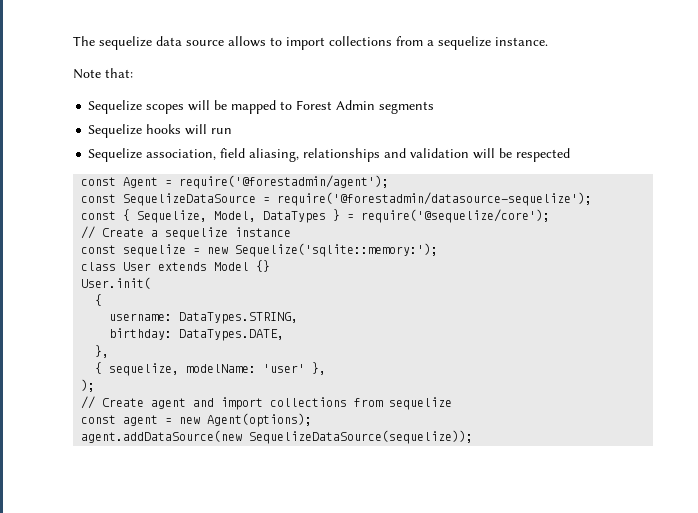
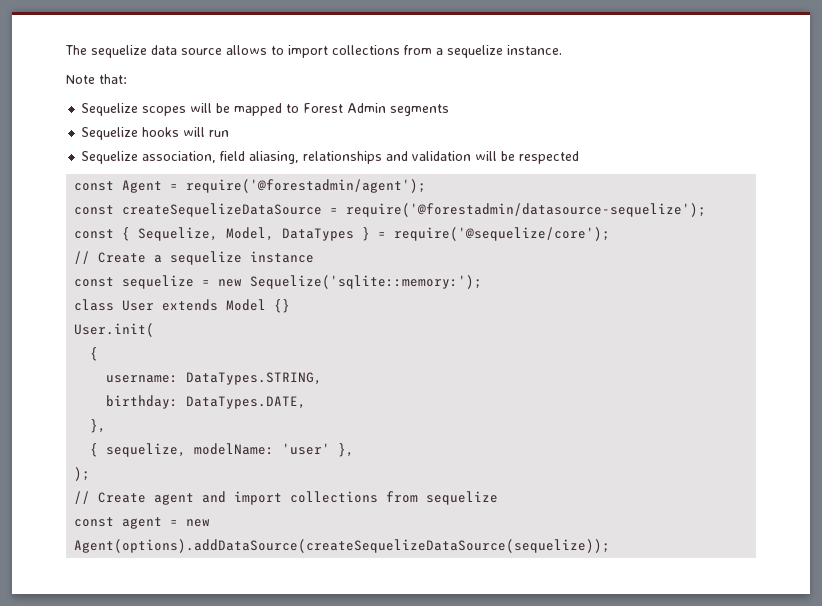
- const SequelizeDataSource = require('@forestadmin/datasource-sequelize');
+ const createSequelizeDataSource = require('@forestadmin/datasource-sequelize');
- const agent = new Agent(options);
- agent.addDataSource(new SequelizeDataSource(sequelize));
+ const agent = new Agent(options).addDataSource(createSequelizeDataSource(sequelize));

